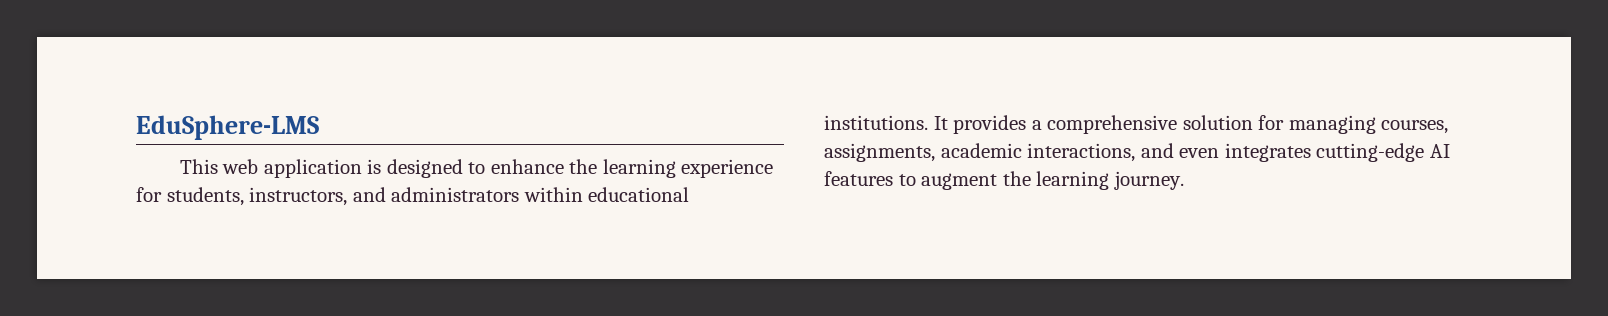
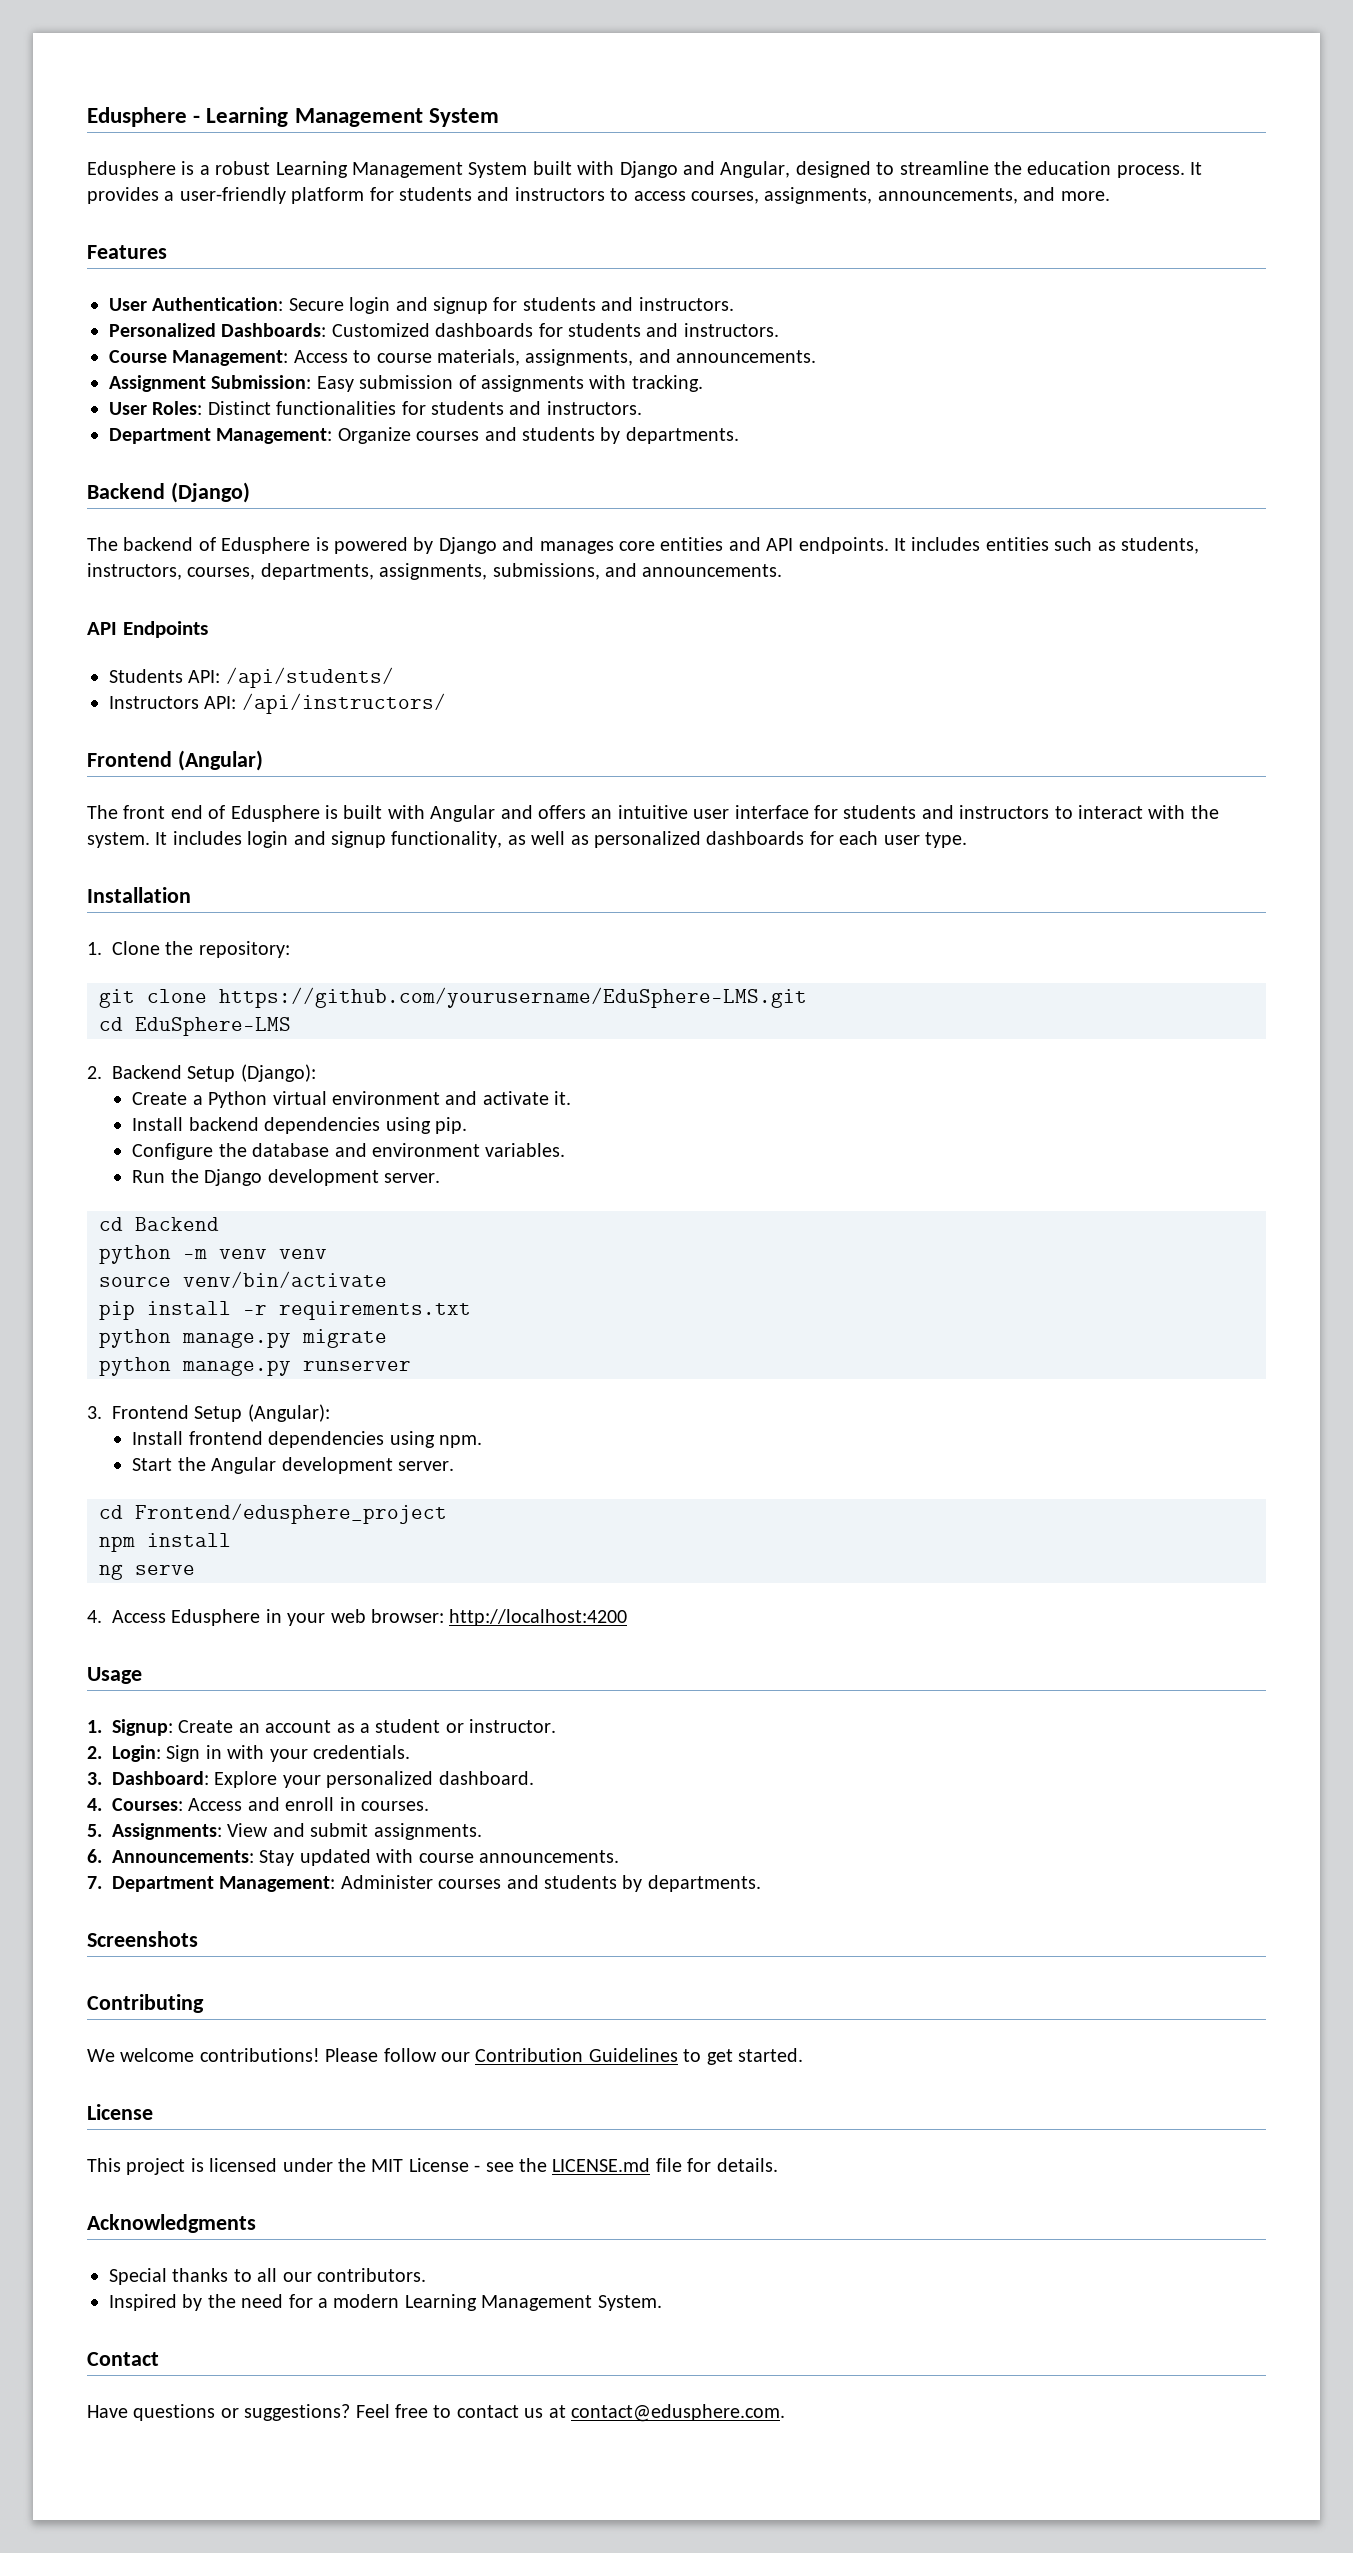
- EduSphere-LMS
- This web application is designed to enhance the learning experience for students, instructors, and administrators within educational institutions. It provides a comprehensive solution for managing courses, assignments, academic interactions, and even integrates cutting-edge AI features to augment the learning journey.
+ Edusphere - Learning Management System
+ Edusphere is a robust Learning Management System built with Django and Angular, designed to streamline the education process. It provides a user-friendly platform for students and instructors to access courses, assignments, announcements, and more.
+ Features
+ User Authentication: Secure login and signup for students and instructors.
+ Personalized Dashboards: Customized dashboards for students and instructors.
+ Course Management: Access to course materials, assignments, and announcements.
+ Assignment Submission: Easy submission of assignments with tracking.
+ User Roles: Distinct functionalities for students and instructors.
+ Department Management: Organize courses and students by departments.
+ Backend (Django)
+ The backend of Edusphere is powered by Django and manages core entities and API endpoints. It includes entities such as students, instructors, courses, departments, assignments, submissions, and announcements.
+ API Endpoints
+ Students API: /api/students/
+ Instructors API: /api/instructors/
+ Frontend (Angular)
+ The front end of Edusphere is built with Angular and offers an intuitive user interface for students and instructors to interact with the system. It includes login and signup functionality, as well as personalized dashboards for each user type.
+ Installation
+ 1. Clone the repository:
+ git clone https://github.com/yourusername/EduSphere-LMS.git
+ cd EduSphere-LMS
+ 2. Backend Setup (Django):
+ Create a Python virtual environment and activate it.
+ Install backend dependencies using pip.
+ Configure the database and environment variables.
+ Run the Django development server.
+ cd Backend
+ python -m venv venv
+ source venv/bin/activate
+ pip install -r requirements.txt
+ python manage.py migrate
+ python manage.py runserver
+ 3. Frontend Setup (Angular):
+ Install frontend dependencies using npm.
+ Start the Angular development server.
+ cd Frontend/edusphere_project
+ npm install
+ ng serve
+ 4. Access Edusphere in your web browser: http://localhost:4200
+ Usage
+ 1. Signup: Create an account as a student or instructor.
+ 2. Login: Sign in with your credentials.
+ 3. Dashboard: Explore your personalized dashboard.
+ 4. Courses: Access and enroll in courses.
+ 5. Assignments: View and submit assignments.
+ 6. Announcements: Stay updated with course announcements.
+ 7. Department Management: Administer courses and students by departments.
+ Screenshots
+ Contributing
+ We welcome contributions! Please follow our Contribution Guidelines to get started.
+ License
+ This project is licensed under the MIT License - see the LICENSE.md file for details.
+ Acknowledgments
+ Special thanks to all our contributors.
+ Inspired by the need for a modern Learning Management System.
+ Contact
+ Have questions or suggestions? Feel free to contact us at contact@edusphere.com.

